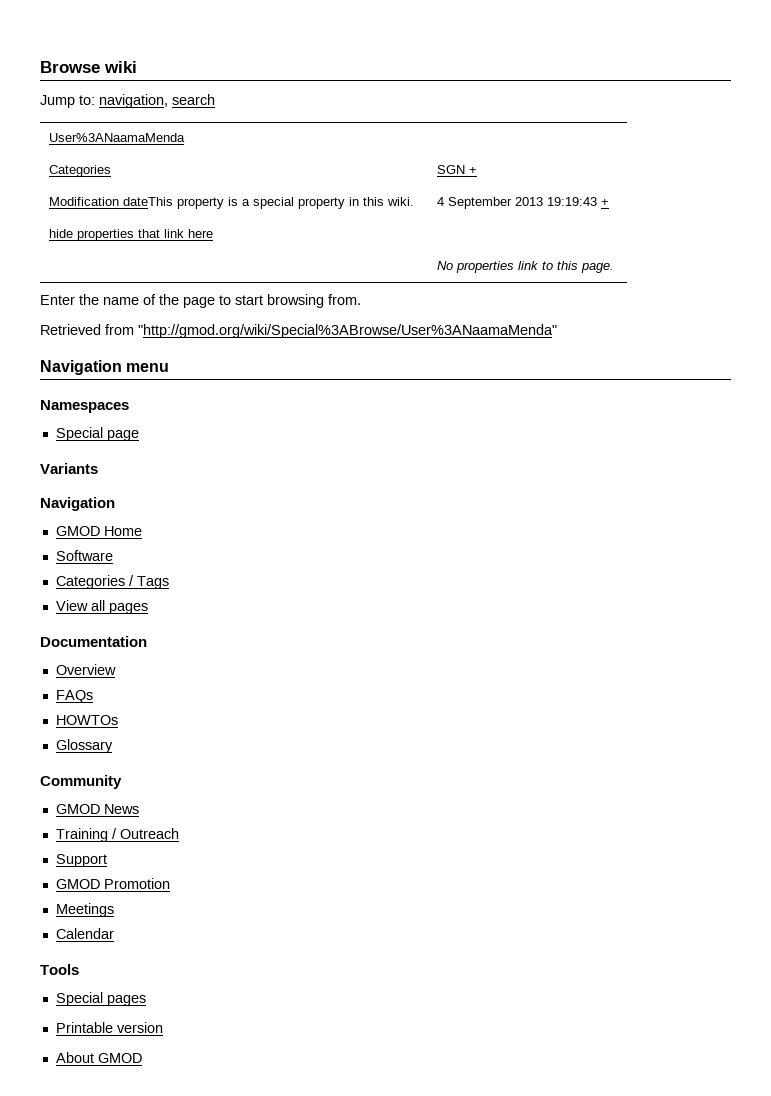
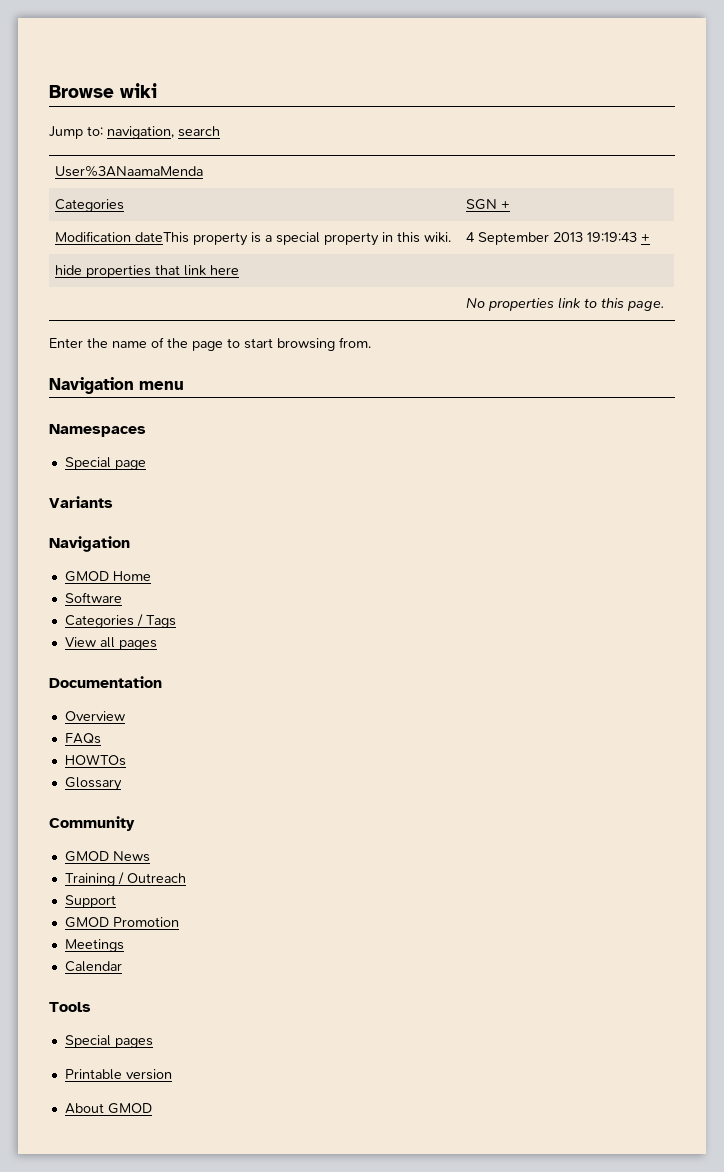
- Retrieved from "http://gmod.org/wiki/Special%3ABrowse/User%3ANaamaMenda"

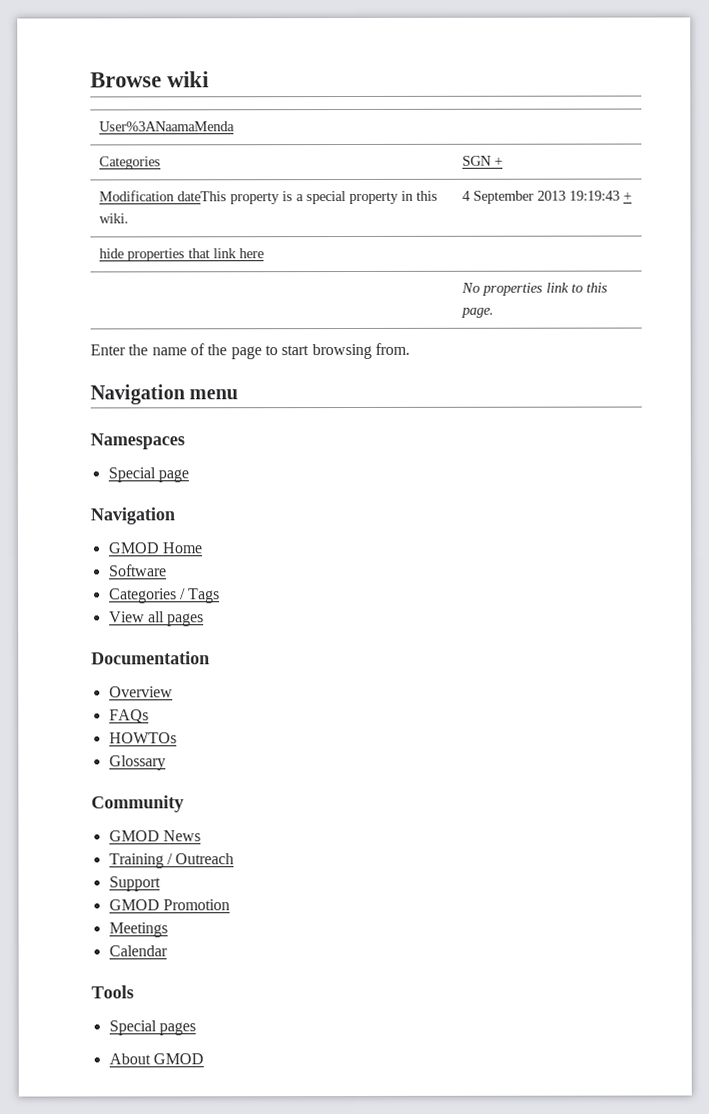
- Jump to: navigation, search
- Variants
- Printable version

